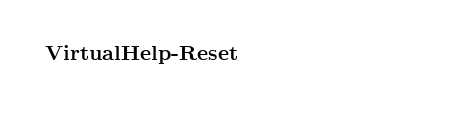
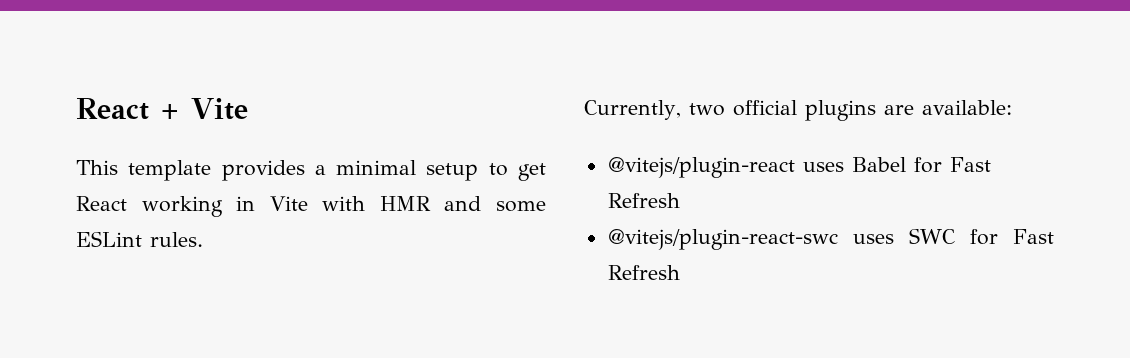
- VirtualHelp-Reset
+ React + Vite
+ This template provides a minimal setup to get React working in Vite with HMR and some ESLint rules.
+ Currently, two official plugins are available:
+ @vitejs/plugin-react uses Babel for Fast Refresh
+ @vitejs/plugin-react-swc uses SWC for Fast Refresh

